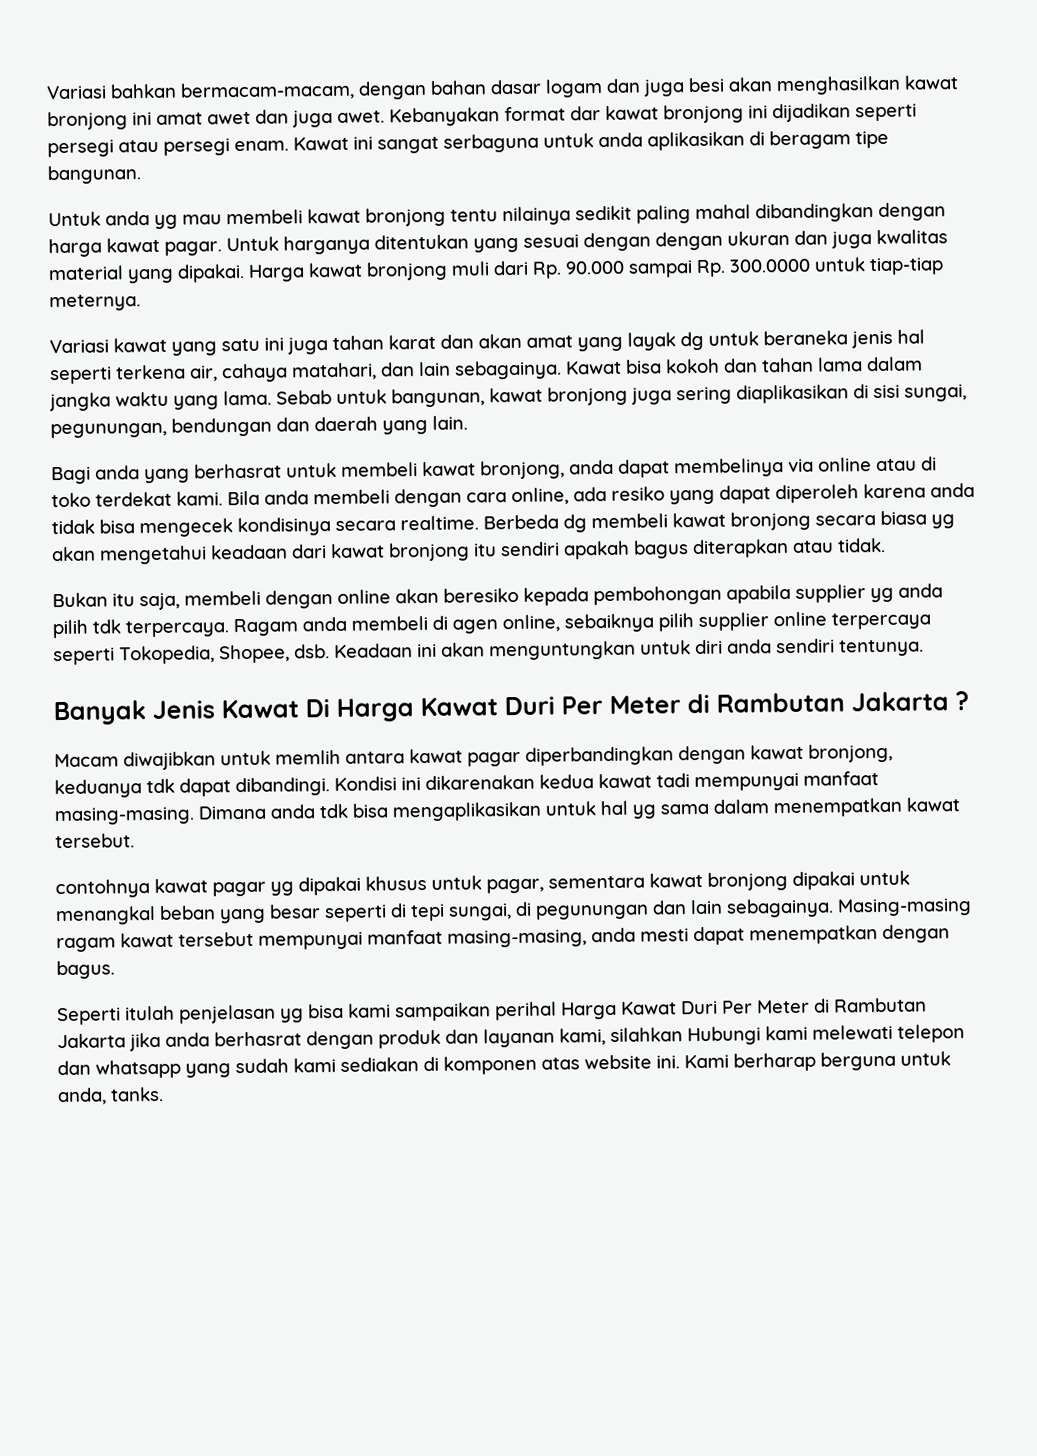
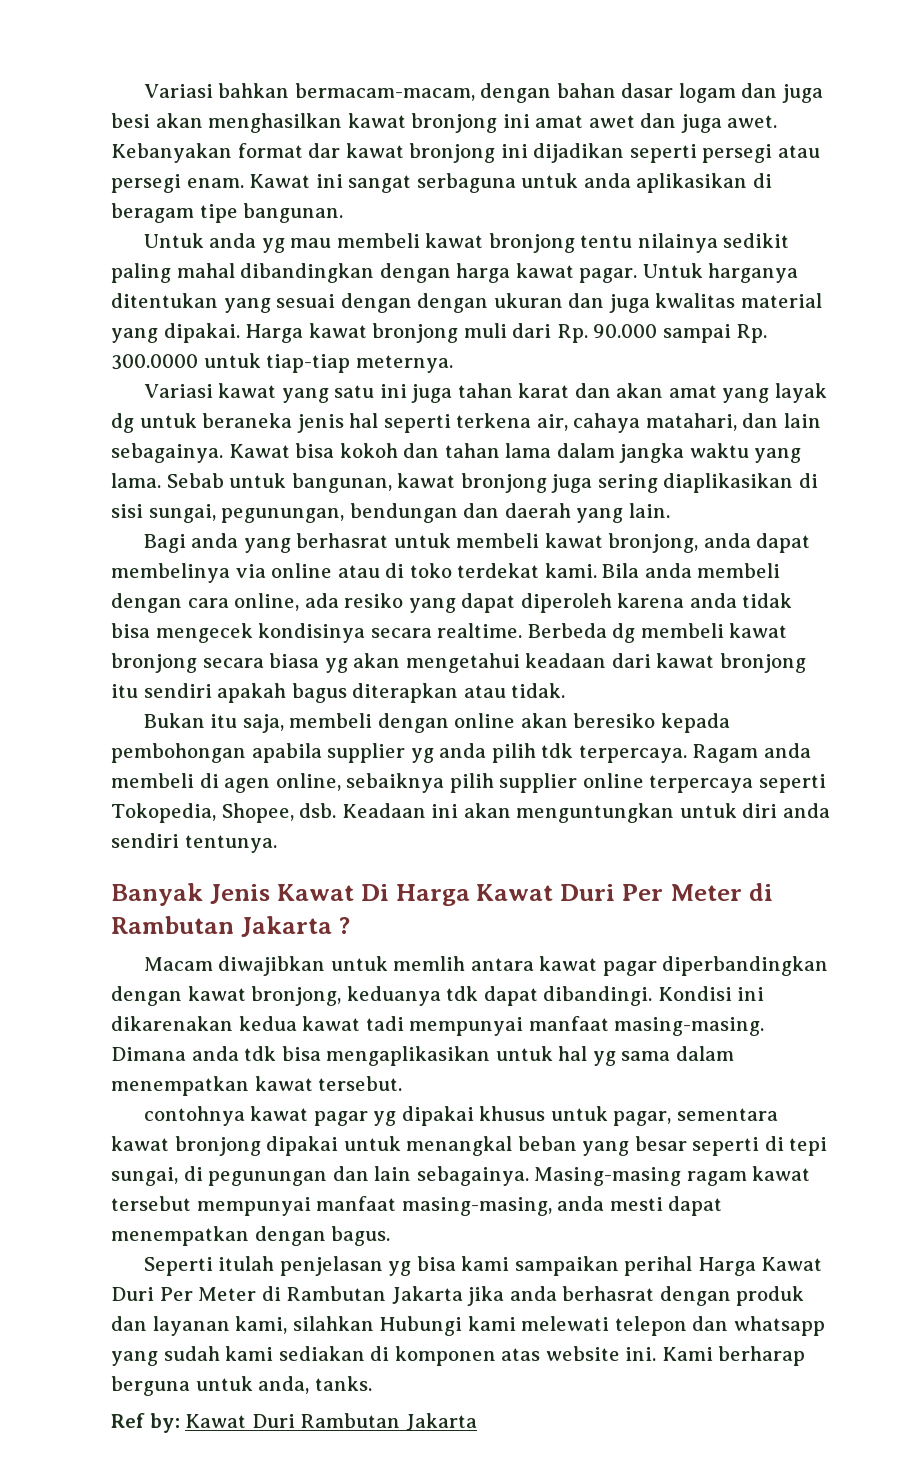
+ Ref by: Kawat Duri Rambutan Jakarta

